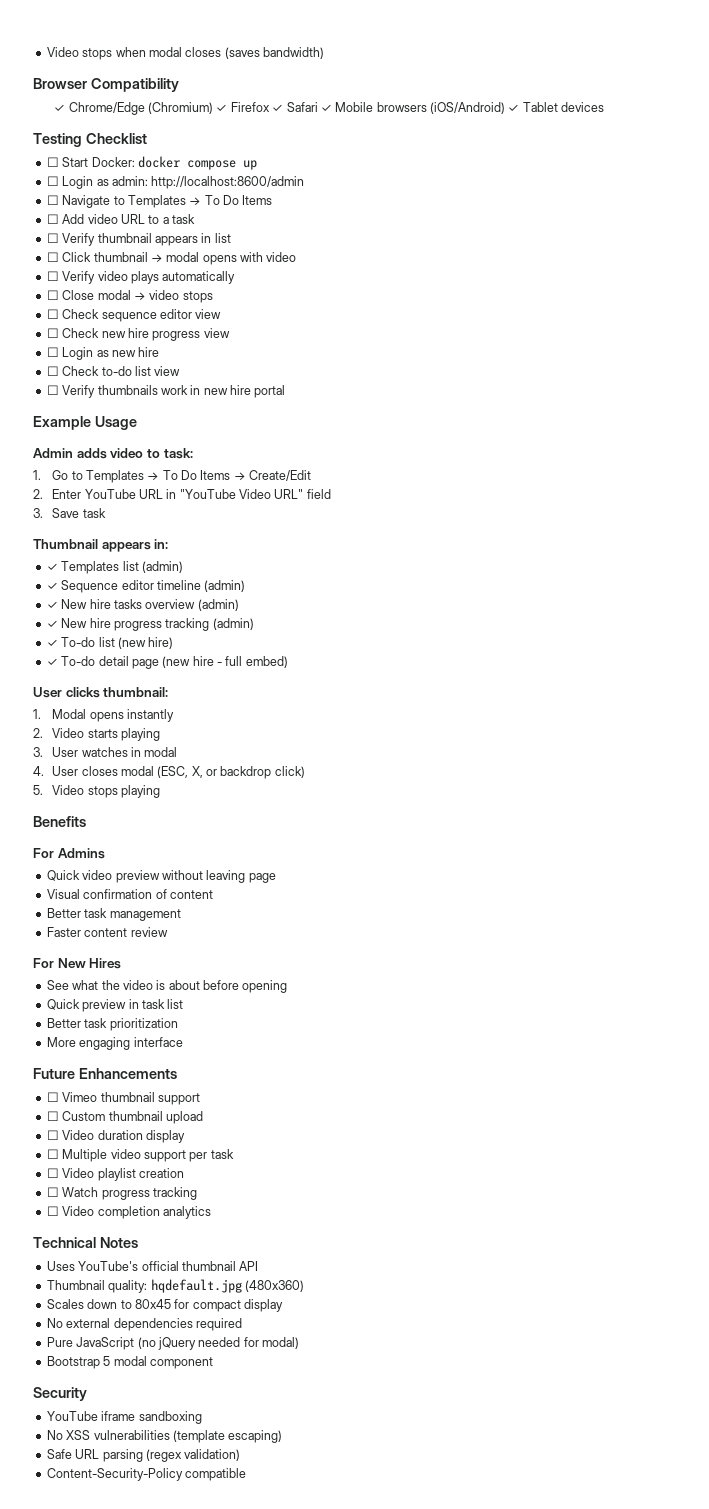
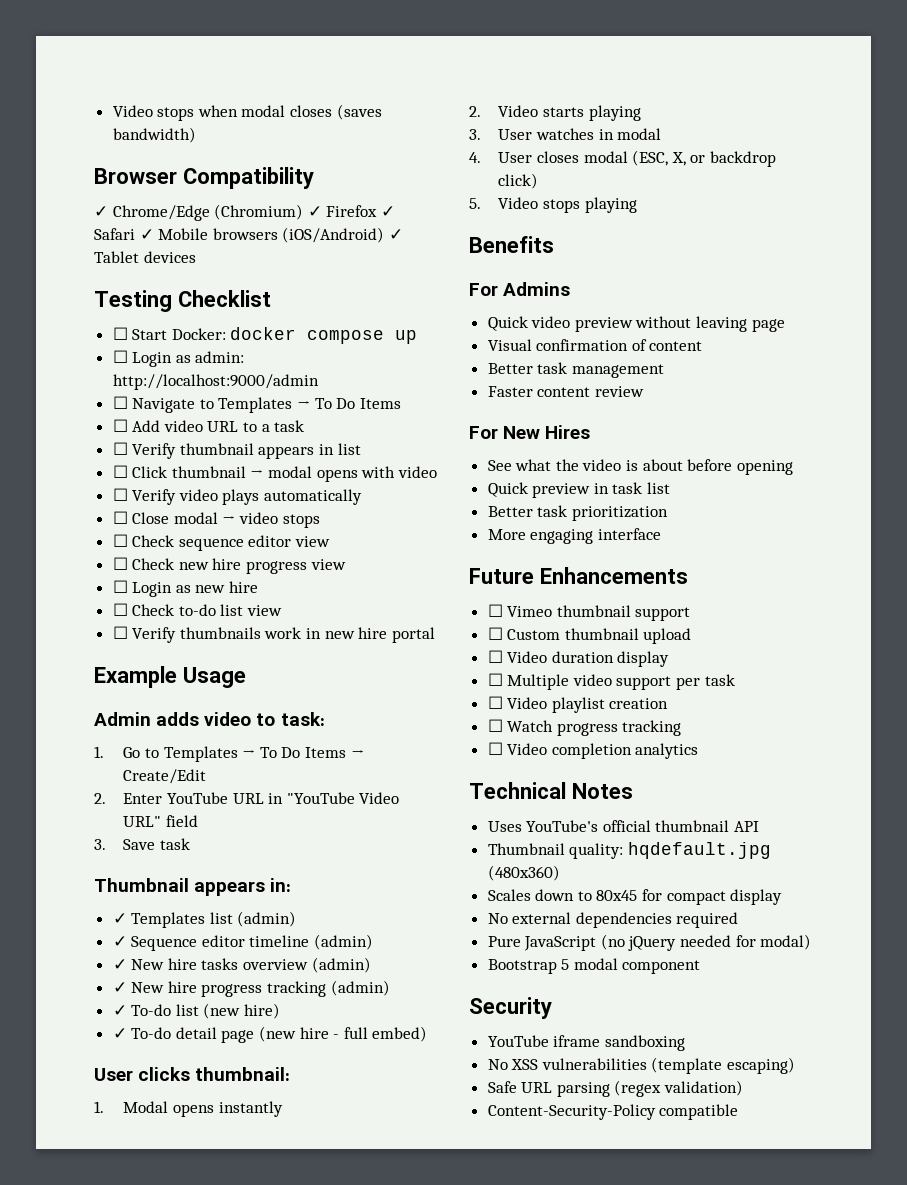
- ☐ Login as admin: http://localhost:8600/admin
+ ☐ Login as admin: http://localhost:9000/admin

